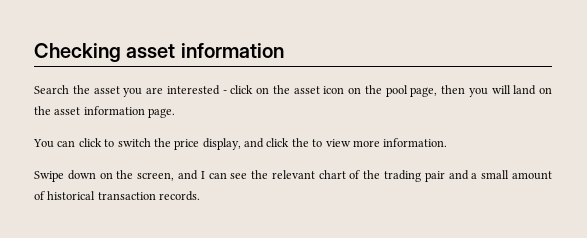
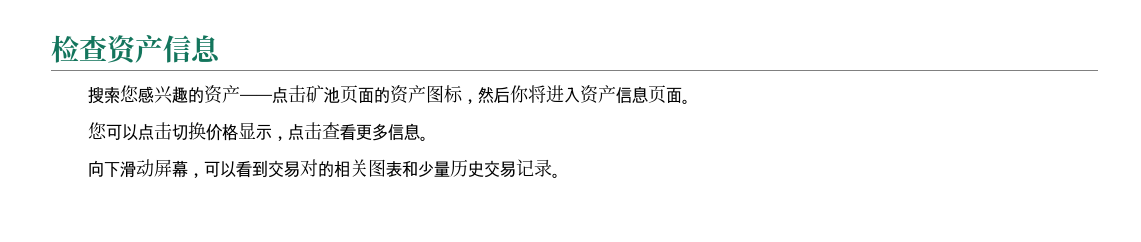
- Checking asset information
- Search the asset you are interested - click on the asset icon on the pool page, then you will land on the asset information page.
- You can click to switch the price display, and click the to view more information.
- Swipe down on the screen, and I can see the relevant chart of the trading pair and a small amount of historical transaction records.
+ 检查资产信息
+ 搜索您感兴趣的资产——点击矿池页面的资产图标，然后你将进入资产信息页面。
+ 您可以点击切换价格显示，点击查看更多信息。
+ 向下滑动屏幕，可以看到交易对的相关图表和少量历史交易记录。

